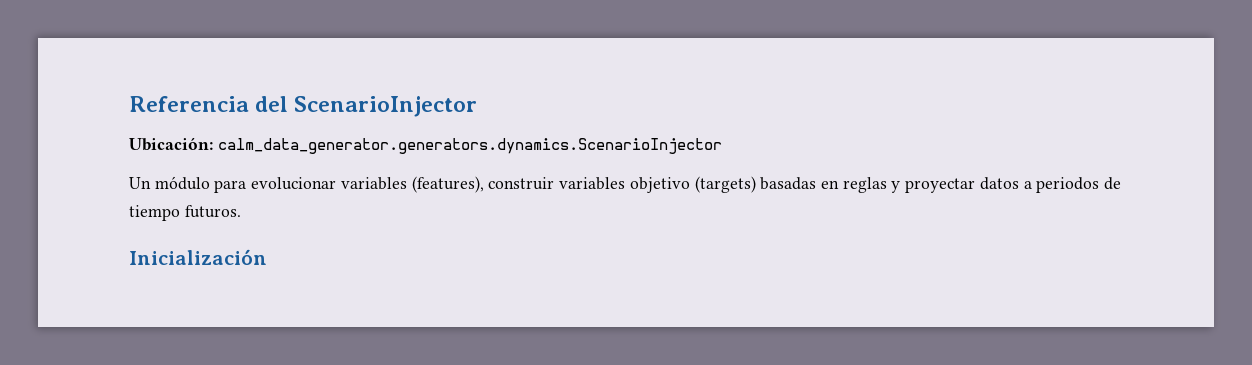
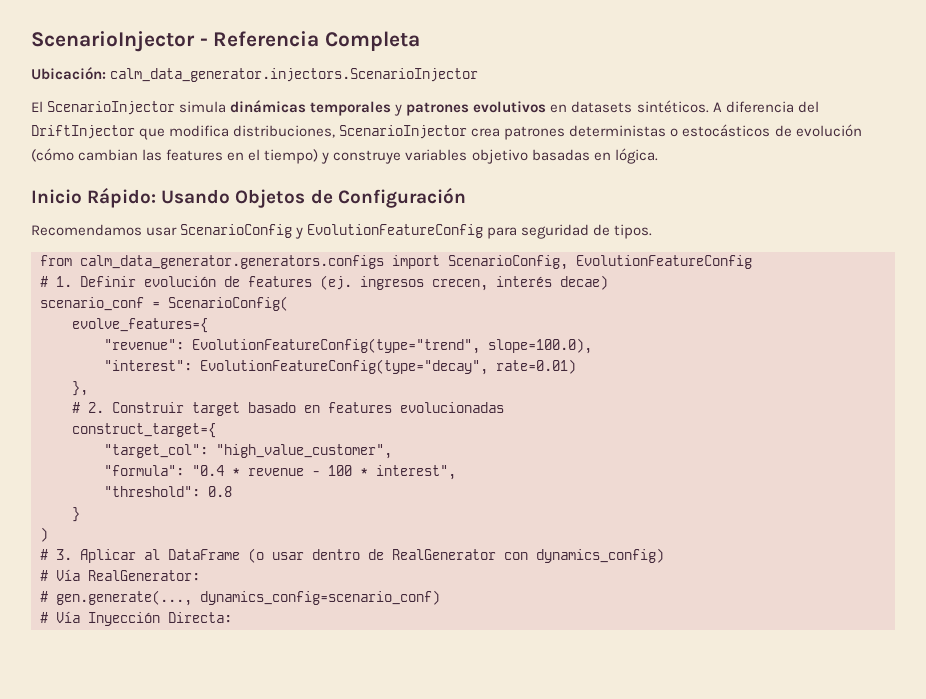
- Referencia del ScenarioInjector
- Ubicación: calm_data_generator.generators.dynamics.ScenarioInjector
- Un módulo para evolucionar variables (features), construir variables objetivo (targets) basadas en reglas y proyectar datos a periodos de tiempo futuros.
- Inicialización
+ ScenarioInjector - Referencia Completa
+ Ubicación: calm_data_generator.injectors.ScenarioInjector
+ El ScenarioInjector simula dinámicas temporales y patrones evolutivos en datasets sintéticos. A diferencia del DriftInjector que modifica distribuciones, ScenarioInjector crea patrones deterministas o estocásticos de evolución (cómo cambian las features en el tiempo) y construye variables objetivo basadas en lógica.
+ Inicio Rápido: Usando Objetos de Configuración
+ Recomendamos usar ScenarioConfig y EvolutionFeatureConfig para seguridad de tipos.
+ from calm_data_generator.generators.configs import ScenarioConfig, EvolutionFeatureConfig
+ # 1. Definir evolución de features (ej. ingresos crecen, interés decae)
+ scenario_conf = ScenarioConfig(
+ evolve_features={
+ "revenue": EvolutionFeatureConfig(type="trend", slope=100.0),
+ "interest": EvolutionFeatureConfig(type="decay", rate=0.01)
+ },
+ # 2. Construir target basado en features evolucionadas
+ construct_target={
+ "target_col": "high_value_customer",
+ "formula": "0.4 * revenue - 100 * interest",
+ "threshold": 0.8
+ }
+ )
+ # 3. Aplicar al DataFrame (o usar dentro de RealGenerator con dynamics_config)
+ # Vía RealGenerator:
+ # gen.generate(..., dynamics_config=scenario_conf)
+ # Vía Inyección Directa:

